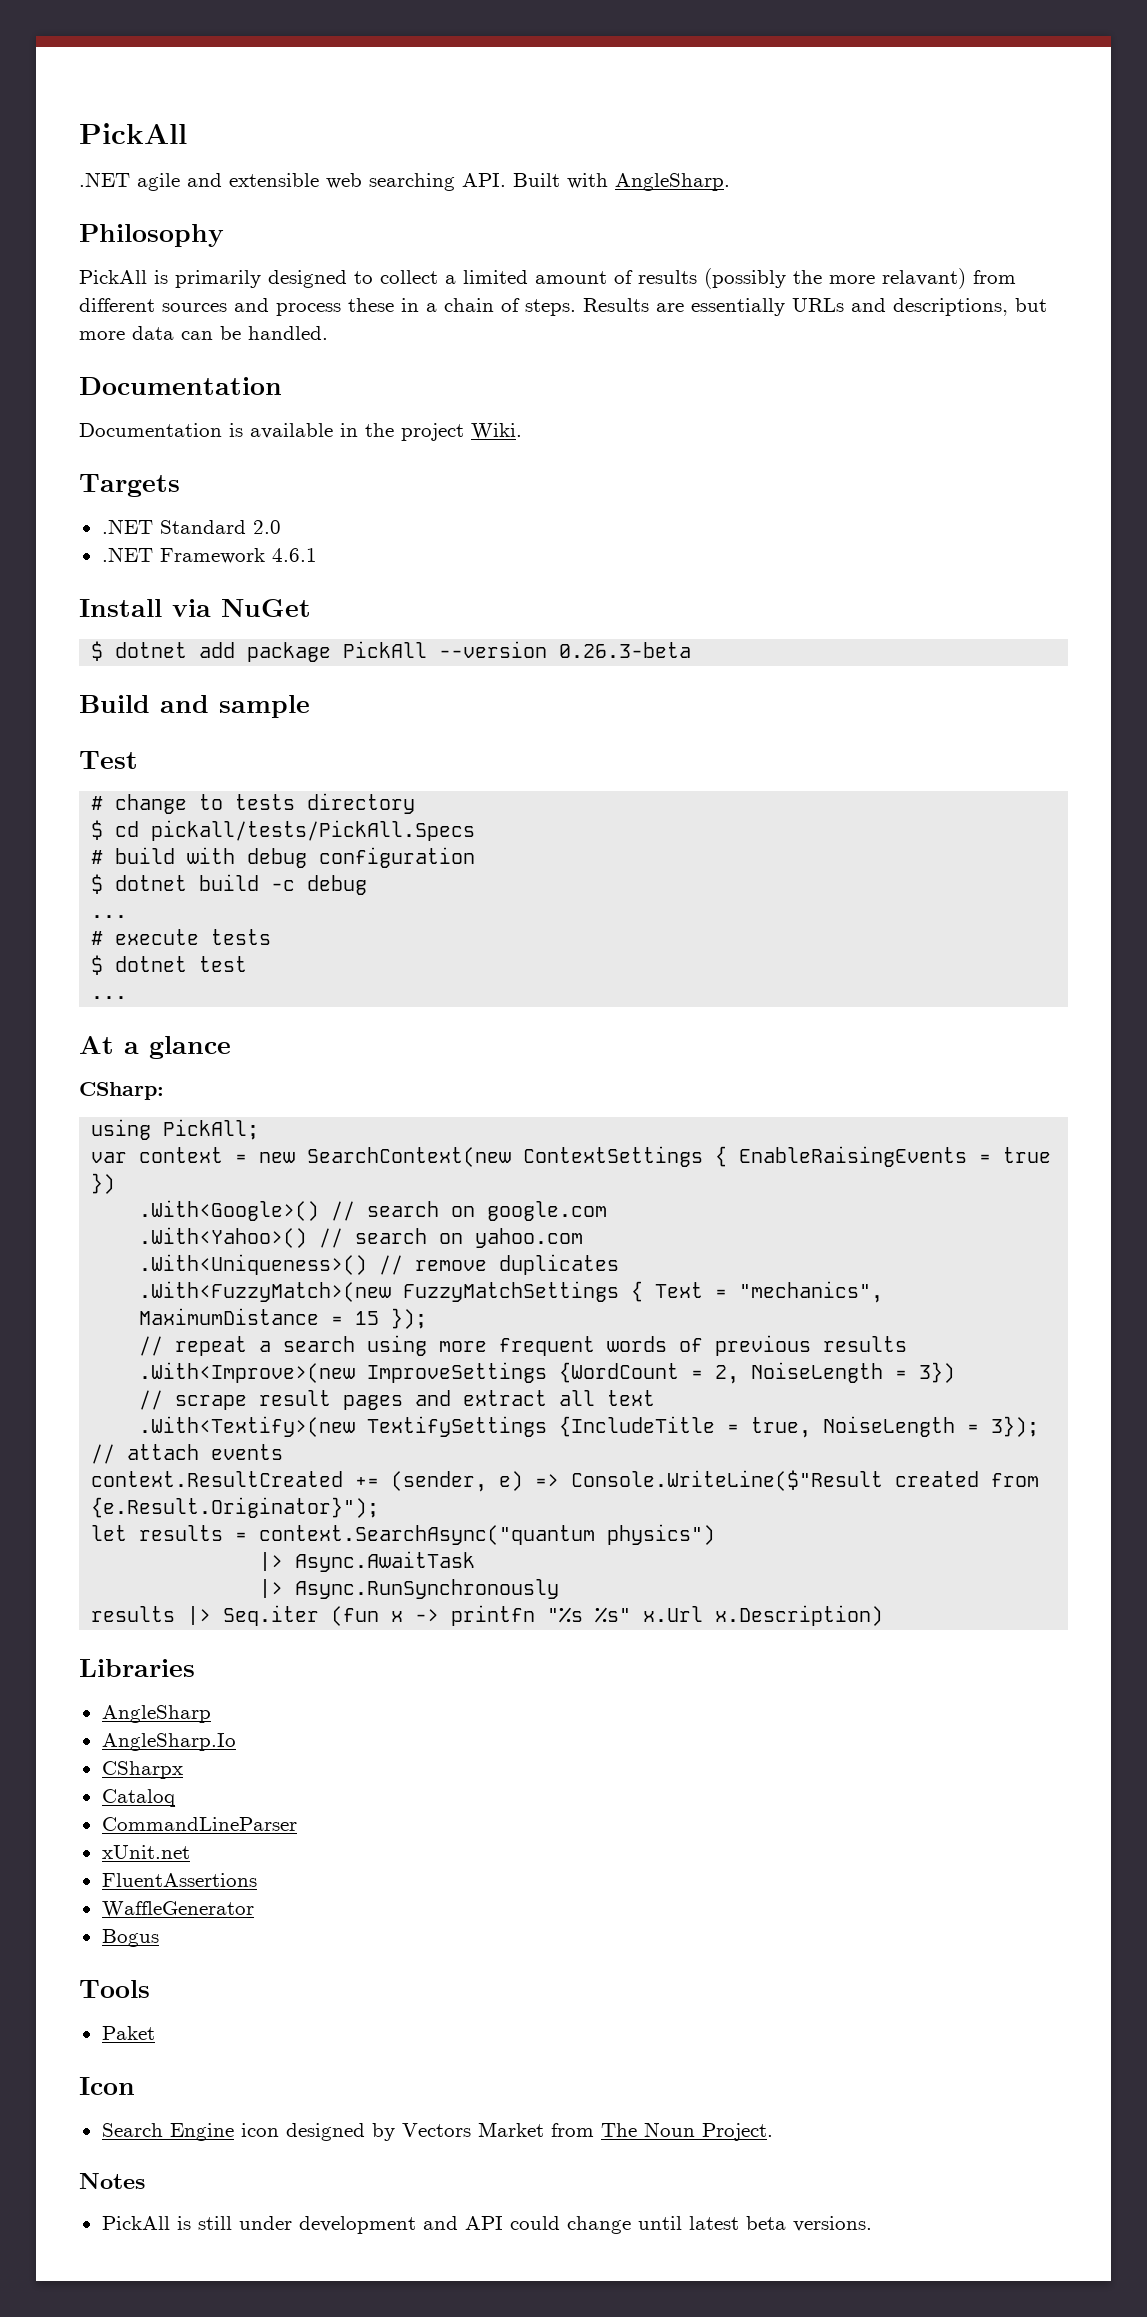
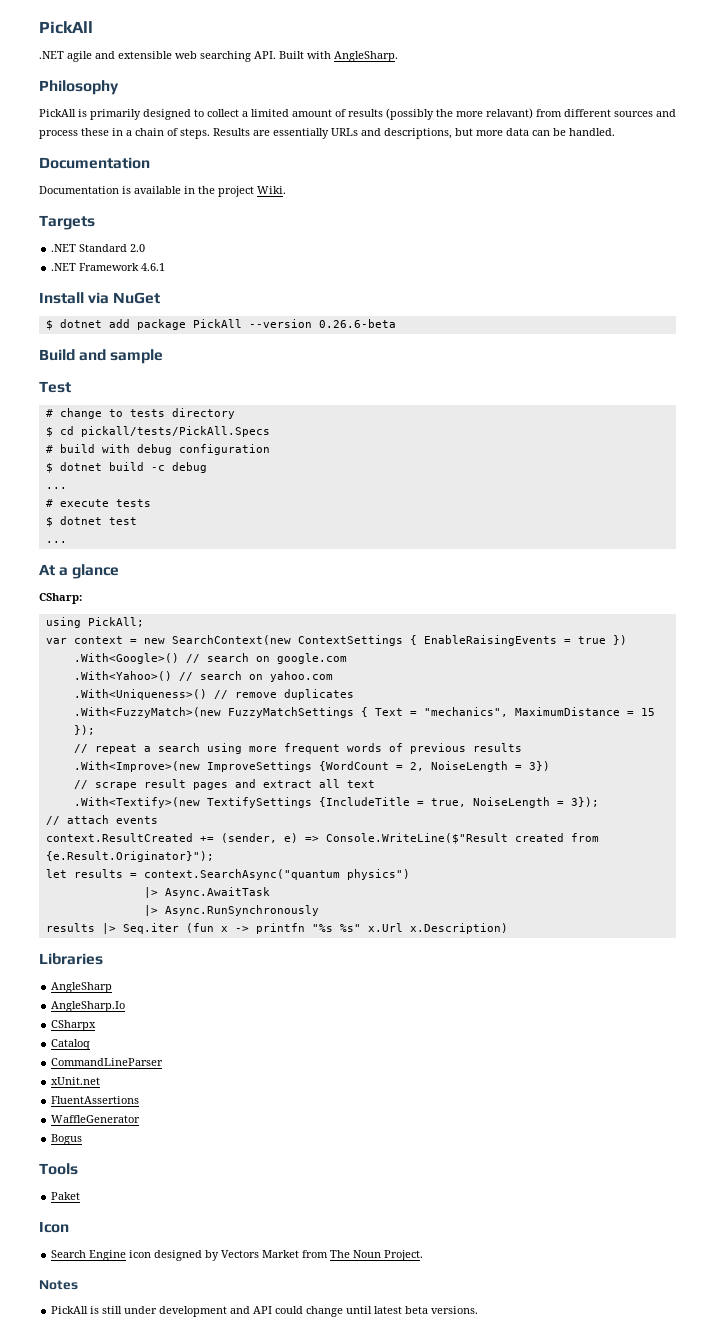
- $ dotnet add package PickAll --version 0.26.3-beta
+ $ dotnet add package PickAll --version 0.26.6-beta

